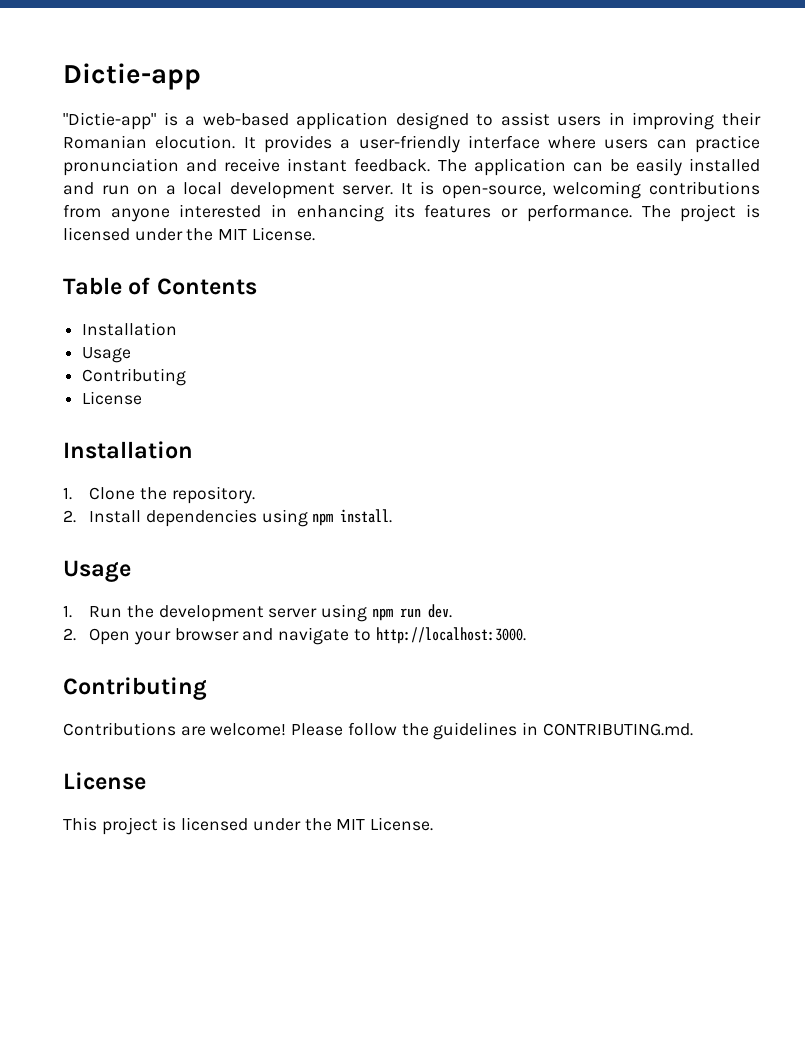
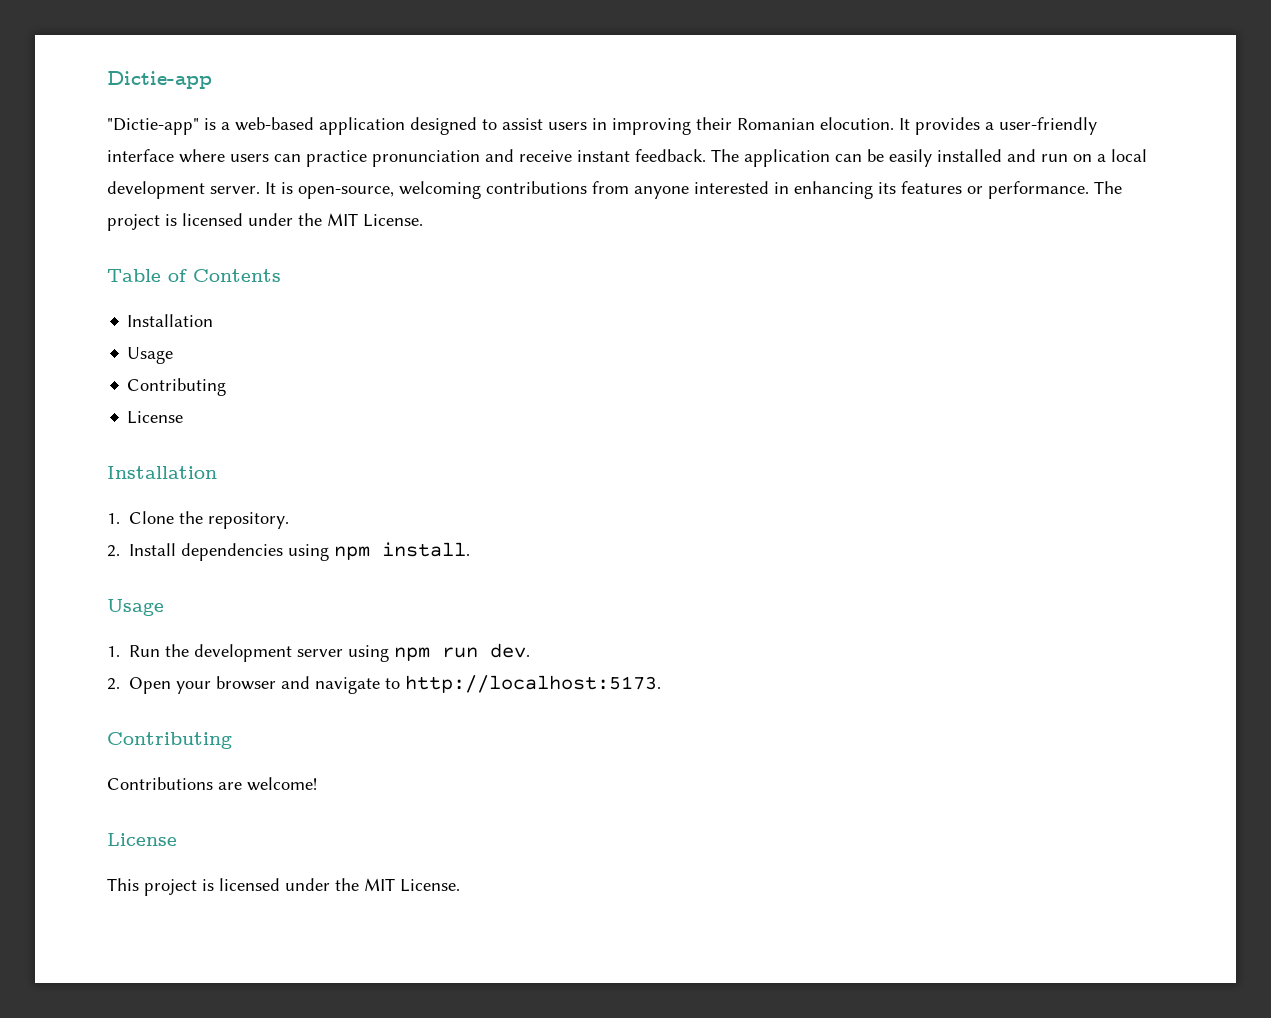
- 2. Open your browser and navigate to http://localhost:3000.
+ 2. Open your browser and navigate to http://localhost:5173.
- Please follow the guidelines in CONTRIBUTING.md.

